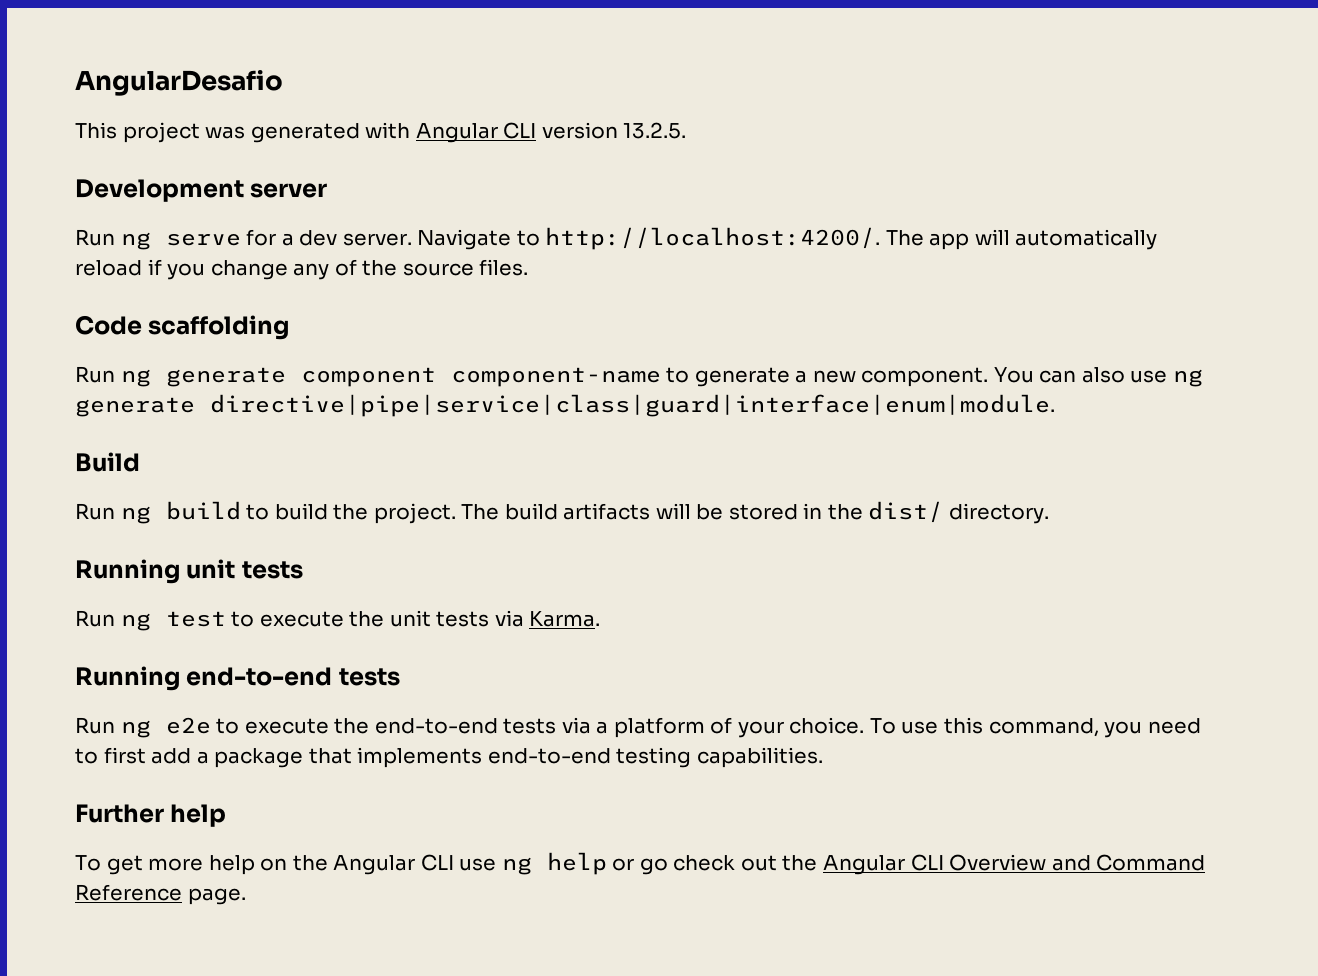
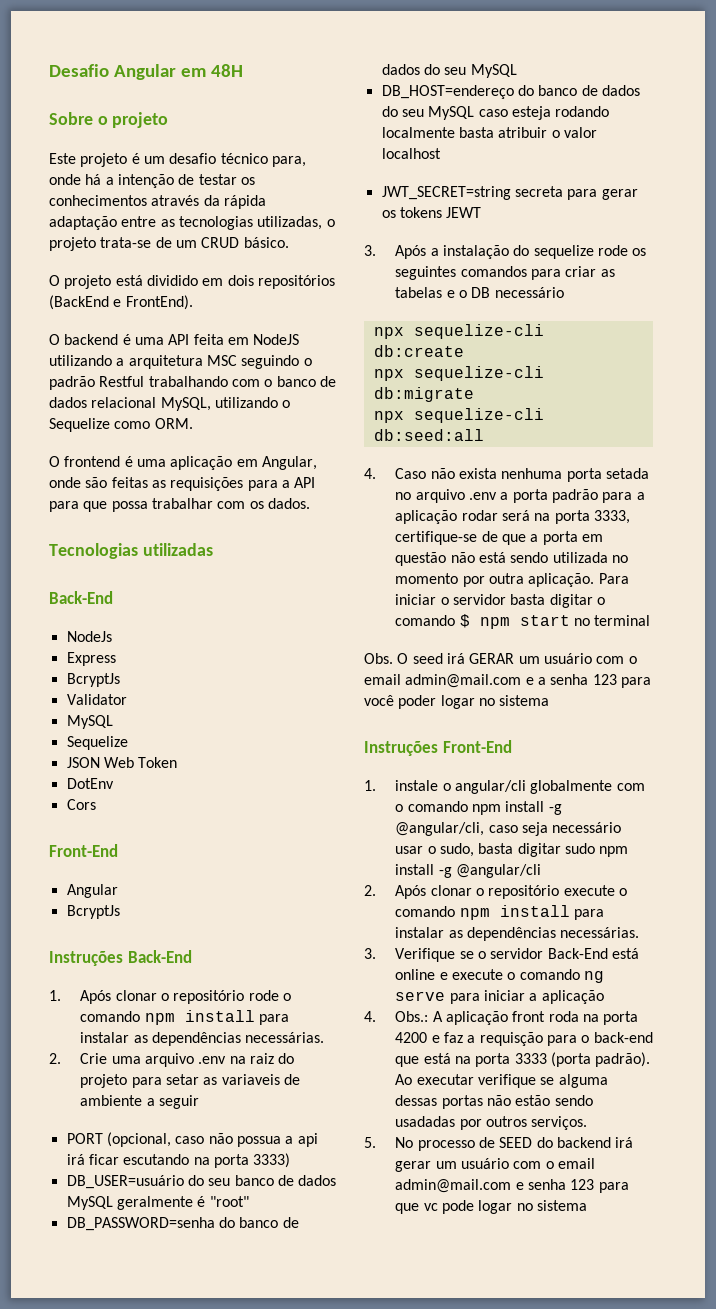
- AngularDesafio
- This project was generated with Angular CLI version 13.2.5.
- Development server
- Run ng serve for a dev server. Navigate to http://localhost:4200/. The app will automatically reload if you change any of the source files.
- Code scaffolding
- Run ng generate component component-name to generate a new component. You can also use ng generate directive|pipe|service|class|guard|interface|enum|module.
- Build
- Run ng build to build the project. The build artifacts will be stored in the dist/ directory.
- Running unit tests
- Run ng test to execute the unit tests via Karma.
- Running end-to-end tests
- Run ng e2e to execute the end-to-end tests via a platform of your choice. To use this command, you need to first add a package that implements end-to-end testing capabilities.
- Further help
- To get more help on the Angular CLI use ng help or go check out the Angular CLI Overview and Command Reference page.
+ Desafio Angular em 48H
+ Sobre o projeto
+ Este projeto é um desafio técnico para, onde há a intenção de testar os conhecimentos através da rápida adaptação entre as tecnologias utilizadas, o projeto trata-se de um CRUD básico.
+ O projeto está dividido em dois repositórios (BackEnd e FrontEnd).
+ O backend é uma API feita em NodeJS utilizando a arquitetura MSC seguindo o padrão Restful trabalhando com o banco de dados relacional MySQL, utilizando o Sequelize como ORM.
+ O frontend é uma aplicação em Angular, onde são feitas as requisições para a API para que possa trabalhar com os dados.
+ Tecnologias utilizadas
+ Back-End
+ NodeJs
+ Express
+ BcryptJs
+ Validator
+ MySQL
+ Sequelize
+ JSON Web Token
+ DotEnv
+ Cors
+ Front-End
+ Angular
+ BcryptJs
+ Instruções Back-End
+ 1. Após clonar o repositório rode o comando npm install para instalar as dependências necessárias.
+ 2. Crie uma arquivo .env na raiz do projeto para setar as variaveis de ambiente a seguir
+ PORT (opcional, caso não possua a api irá ficar escutando na porta 3333)
+ DB_USER=usuário do seu banco de dados MySQL geralmente é "root"
+ DB_PASSWORD=senha do banco de dados do seu MySQL
+ DB_HOST=endereço do banco de dados do seu MySQL caso esteja rodando localmente basta atribuir o valor localhost
+ JWT_SECRET=string secreta para gerar os tokens JEWT
+ 3. Após a instalação do sequelize rode os seguintes comandos para criar as tabelas e o DB necessário
+ npx sequelize-cli db:create
+ npx sequelize-cli db:migrate
+ npx sequelize-cli db:seed:all
+ 4. Caso não exista nenhuma porta setada no arquivo .env a porta padrão para a aplicação rodar será na porta 3333, certifique-se de que a porta em questão não está sendo utilizada no momento por outra aplicação. Para iniciar o servidor basta digitar o comando $ npm start no terminal
+ Obs. O seed irá GERAR um usuário com o email admin@mail.com e a senha 123 para você poder logar no sistema
+ Instruções Front-End
+ 1. instale o angular/cli globalmente com o comando npm install -g @angular/cli, caso seja necessário usar o sudo, basta digitar sudo npm install -g @angular/cli
+ 2. Após clonar o repositório execute o comando npm install para instalar as dependências necessárias.
+ 3. Verifique se o servidor Back-End está online e execute o comando ng serve para iniciar a aplicação
+ 4. Obs.: A aplicação front roda na porta 4200 e faz a requisção para o back-end que está na porta 3333 (porta padrão). Ao executar verifique se alguma dessas portas não estão sendo usadadas por outros serviços.
+ 5. No processo de SEED do backend irá gerar um usuário com o email admin@mail.com e senha 123 para que vc pode logar no sistema

